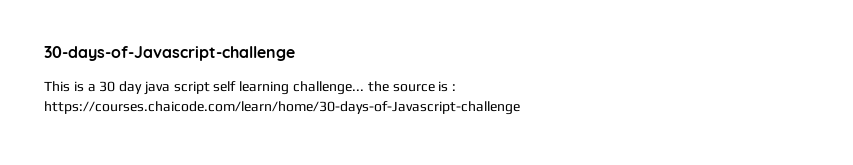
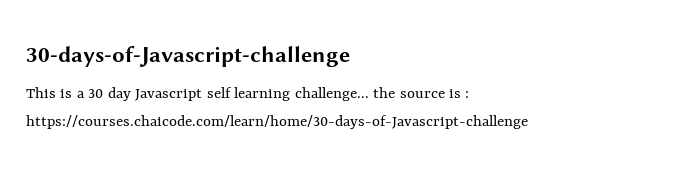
- This is a 30 day java script self learning challenge... the source is : https://courses.chaicode.com/learn/home/30-days-of-Javascript-challenge
+ This is a 30 day Javascript self learning challenge... the source is : https://courses.chaicode.com/learn/home/30-days-of-Javascript-challenge

